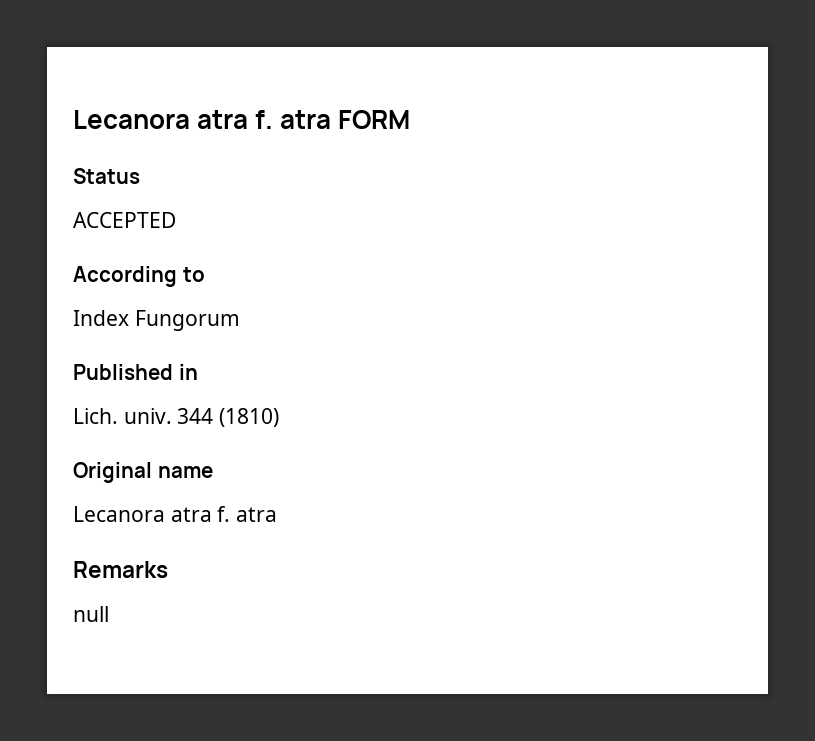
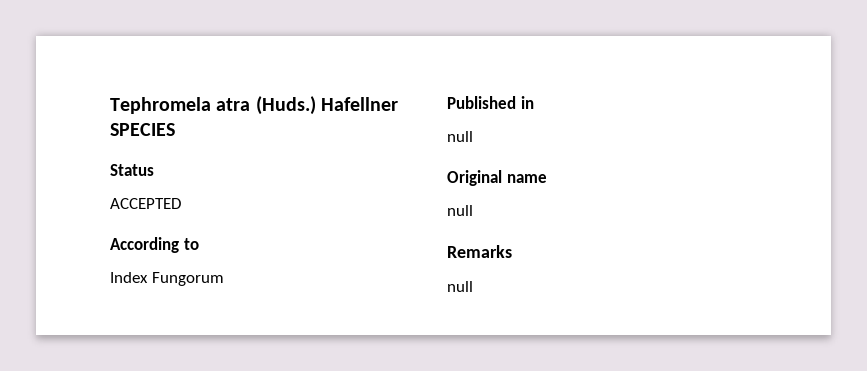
- Lecanora atra f. atra FORM
+ Tephromela atra (Huds.) Hafellner SPECIES
  Published in
- Lich. univ. 344 (1810)
+ null
  Original name
- Lecanora atra f. atra
+ null

